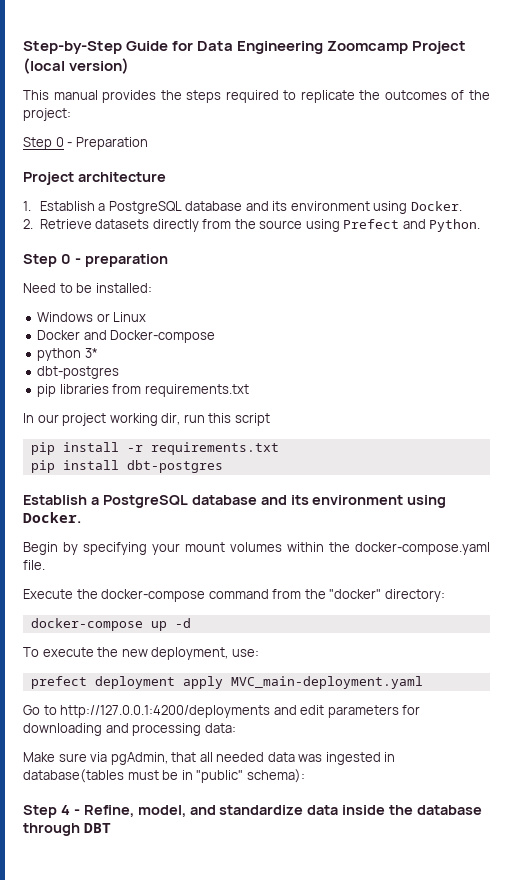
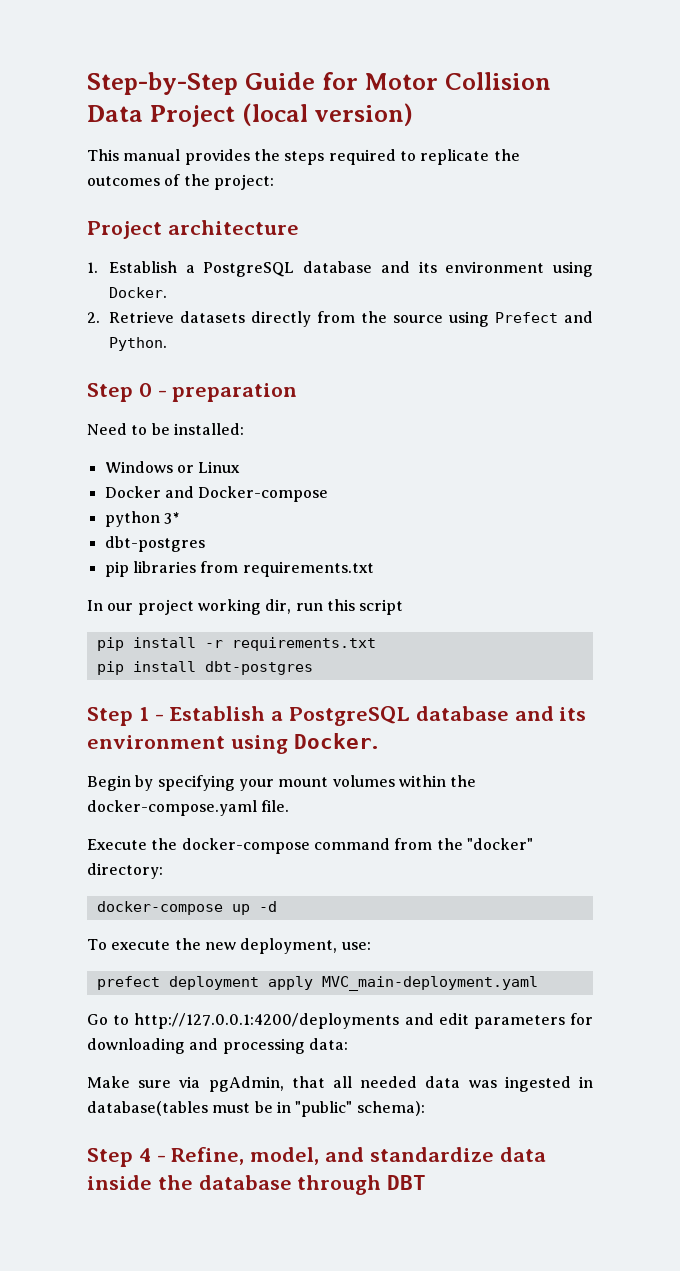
- Step-by-Step Guide for Data Engineering Zoomcamp Project (local version)
+ Step-by-Step Guide for Motor Collision Data Project (local version)
- Step 0 - Preparation
  pip install dbt-postgres
- Establish a PostgreSQL database and its environment using Docker.
+ Step 1 - Establish a PostgreSQL database and its environment using Docker.

